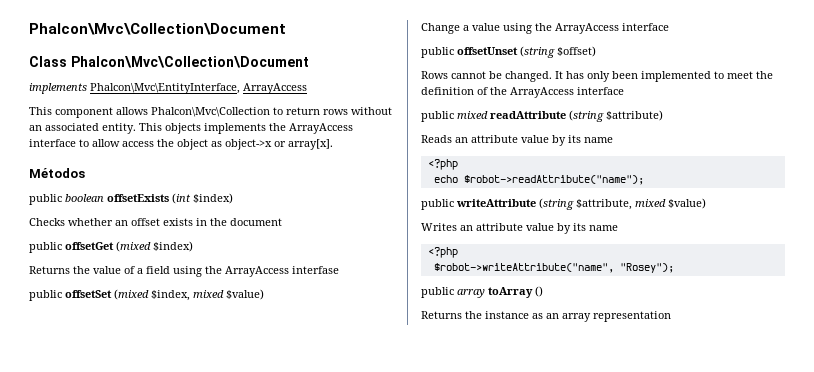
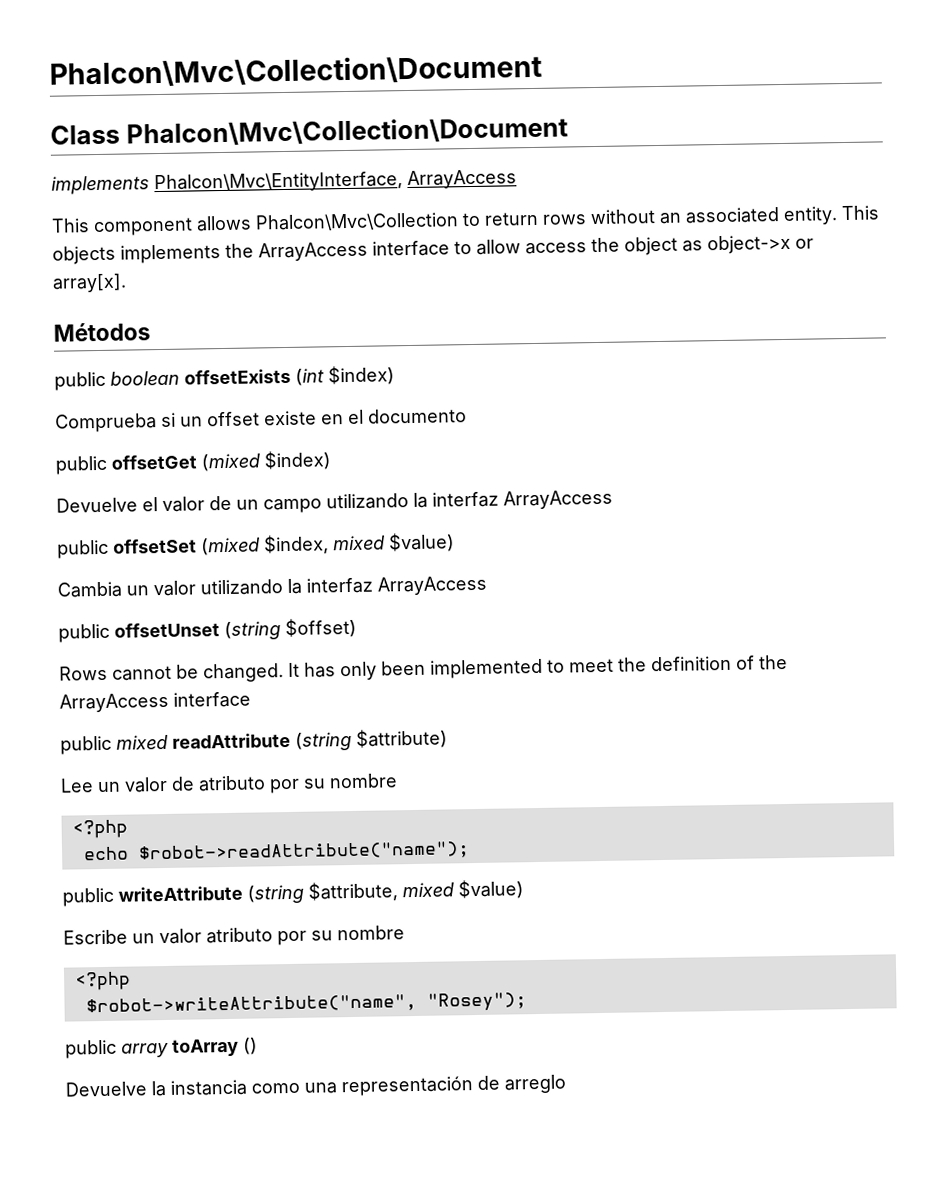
- Checks whether an offset exists in the document
+ Comprueba si un offset existe en el documento
  public offsetGet (mixed $index)
- Returns the value of a field using the ArrayAccess interfase
+ Devuelve el valor de un campo utilizando la interfaz ArrayAccess
- Change a value using the ArrayAccess interface
+ Cambia un valor utilizando la interfaz ArrayAccess
- Reads an attribute value by its name
+ Lee un valor de atributo por su nombre
- Writes an attribute value by its name
+ Escribe un valor atributo por su nombre
- Returns the instance as an array representation
+ Devuelve la instancia como una representación de arreglo

